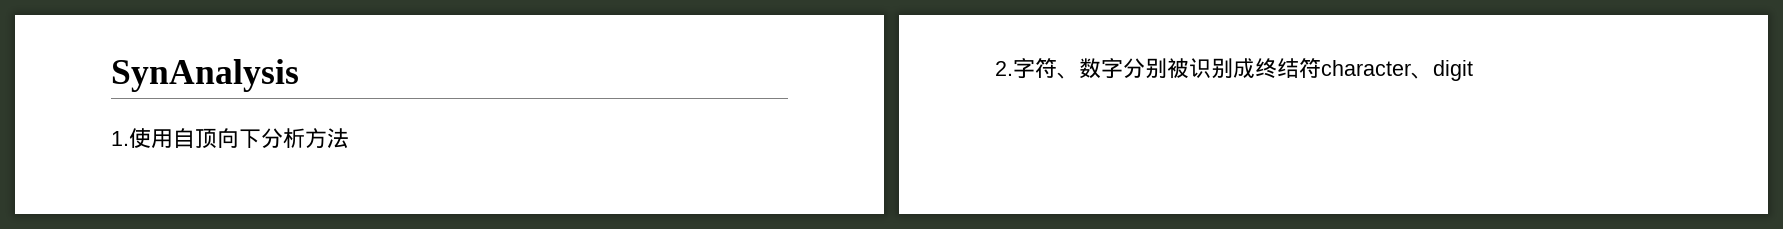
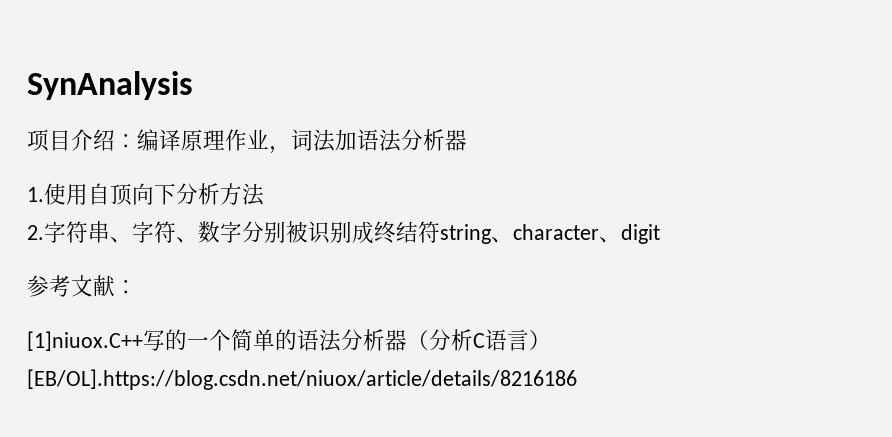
+ 项目介绍：编译原理作业，词法加语法分析器
- 2.字符、数字分别被识别成终结符character、digit
+ 2.字符串、字符、数字分别被识别成终结符string、character、digit
+ 参考文献：
+ [1]niuox.C++写的一个简单的语法分析器（分析C语言）[EB/OL].https://blog.csdn.net/niuox/article/details/8216186

